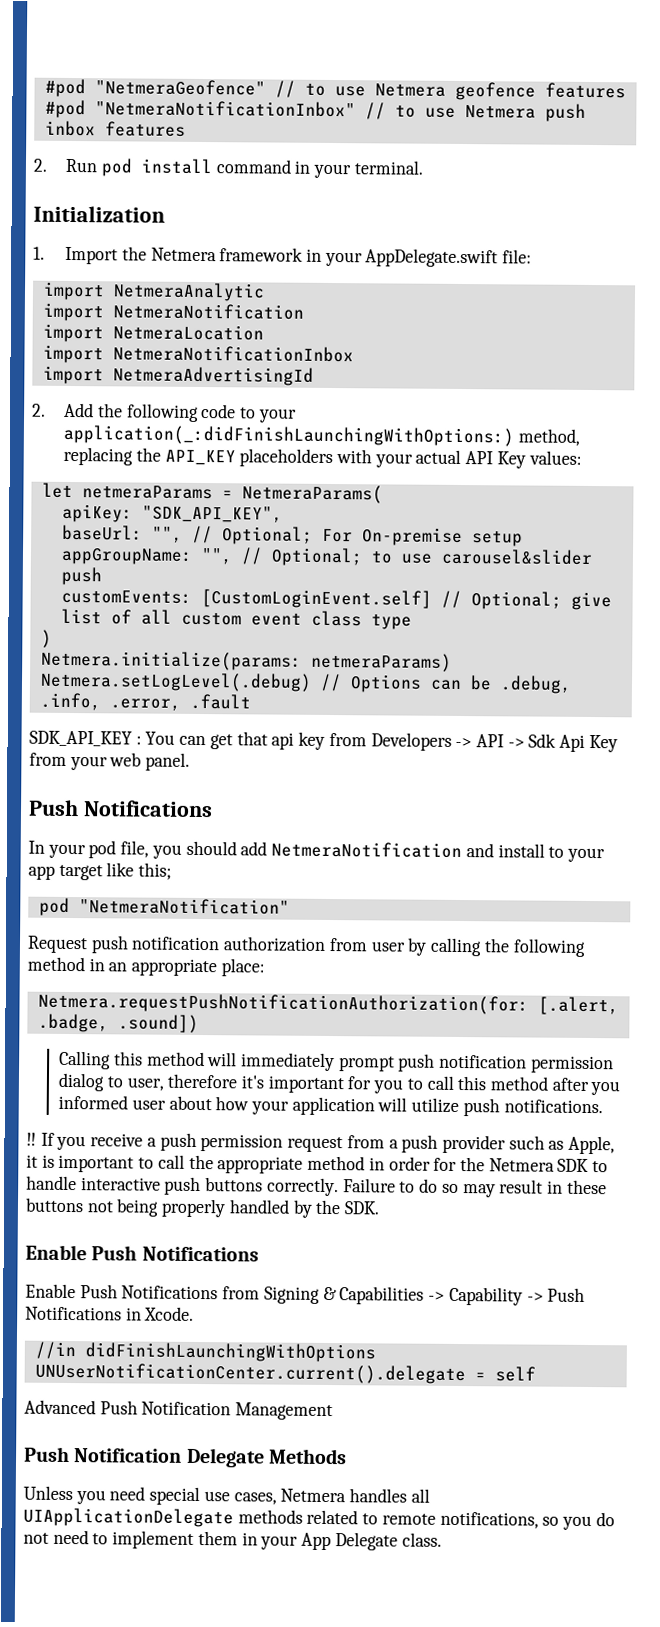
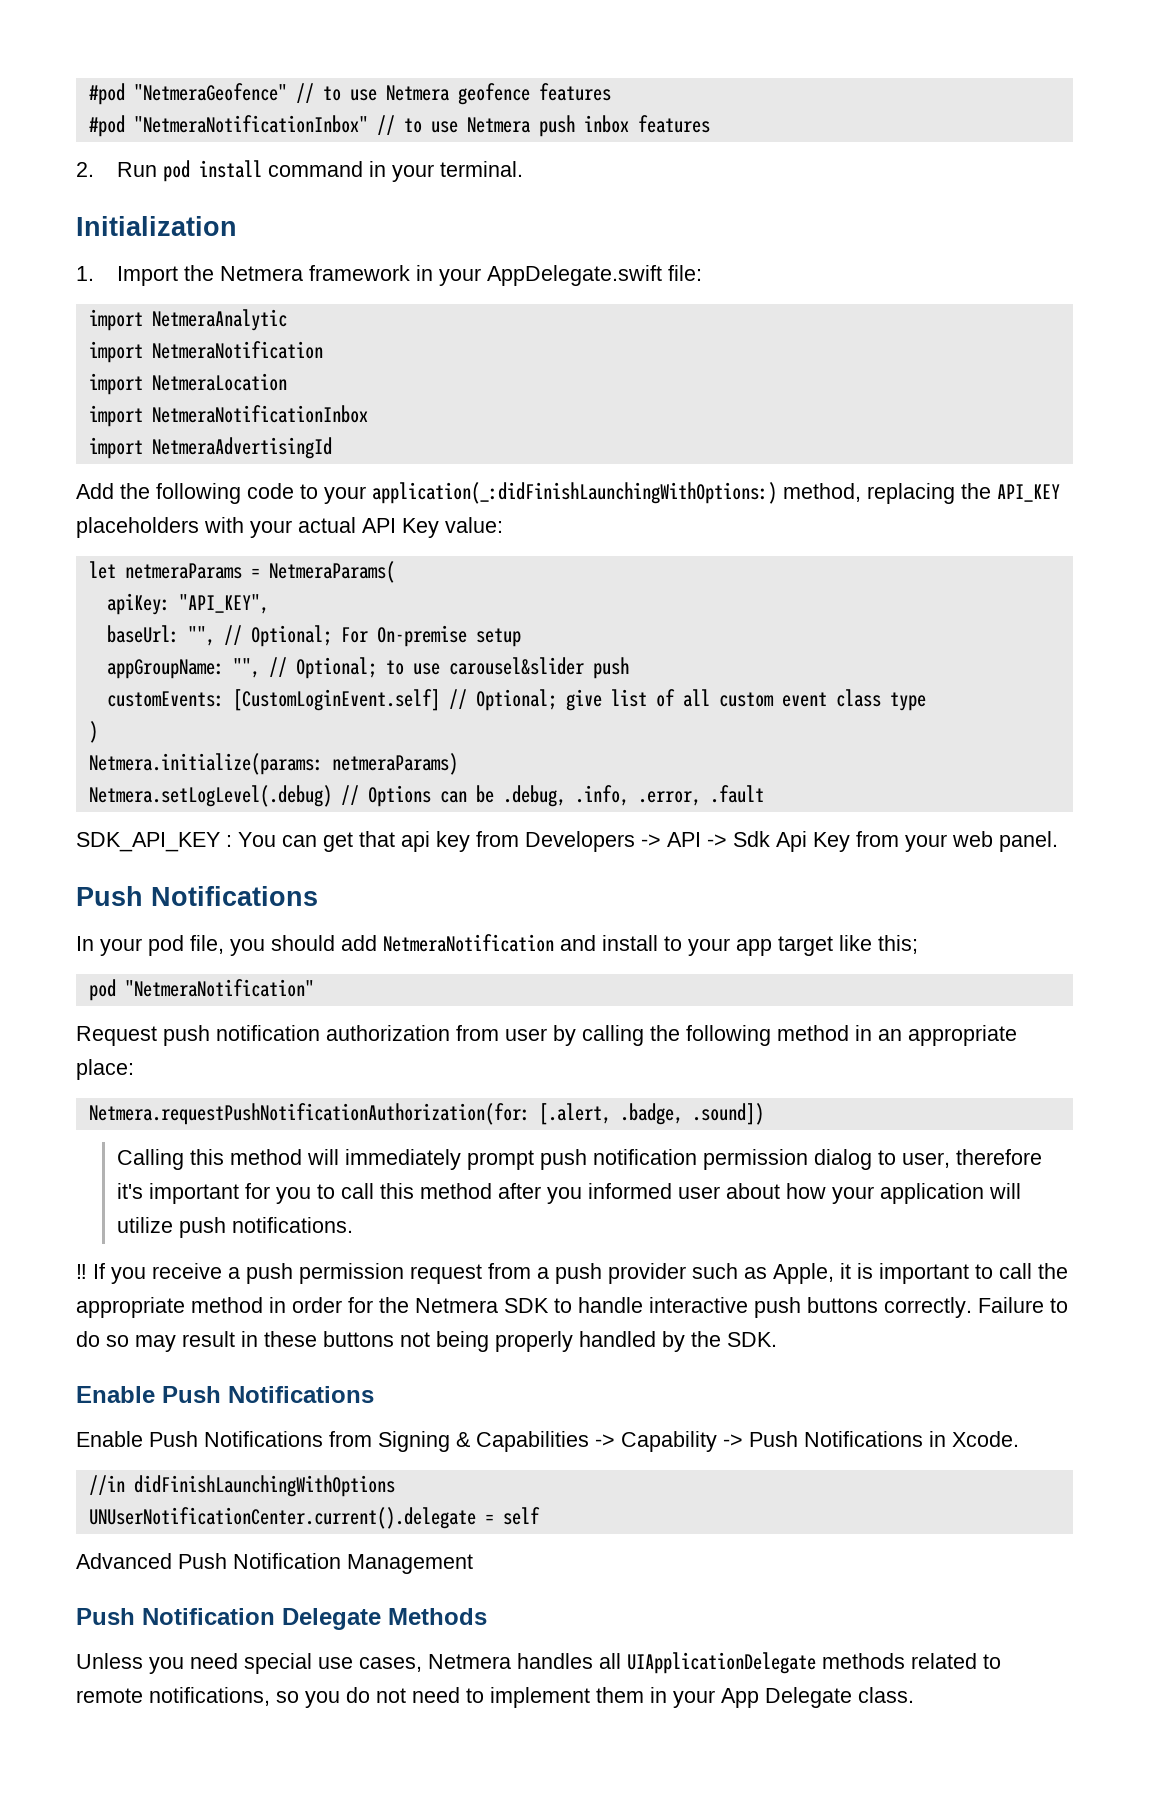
- 2. Add the following code to your application(_:didFinishLaunchingWithOptions:) method, replacing the API_KEY placeholders with your actual API Key values:
+ Add the following code to your application(_:didFinishLaunchingWithOptions:) method, replacing the API_KEY placeholders with your actual API Key value:
- apiKey: "SDK_API_KEY",
+ apiKey: "API_KEY",

